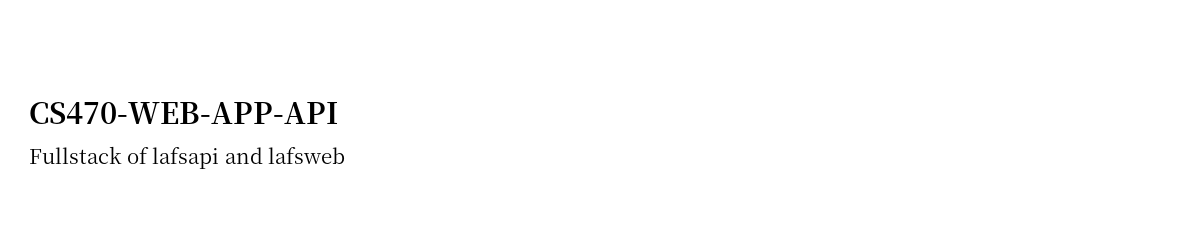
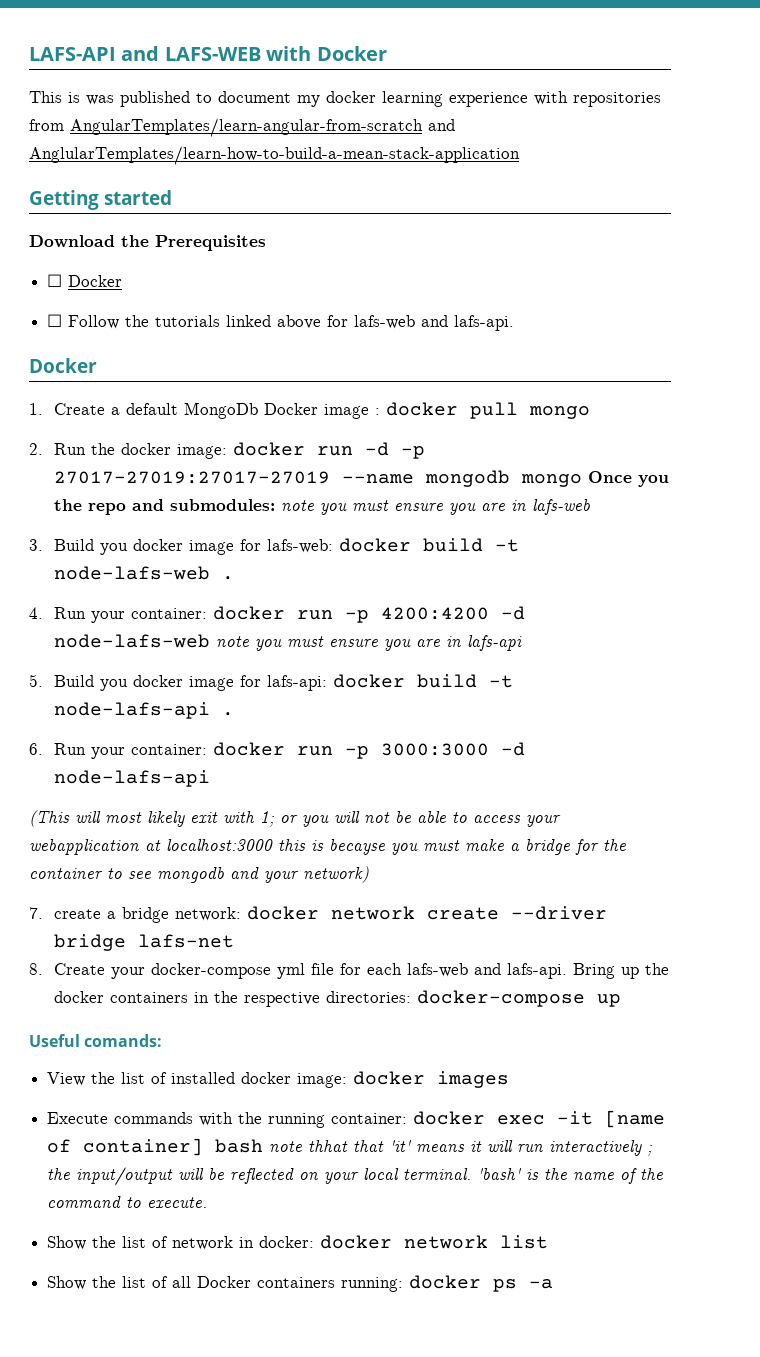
- CS470-WEB-APP-API
- Fullstack of lafsapi and lafsweb
+ LAFS-API and LAFS-WEB with Docker
+ This is was published to document my docker learning experience with repositories from AngularTemplates/learn-angular-from-scratch and AnglularTemplates/learn-how-to-build-a-mean-stack-application
+ Getting started
+ Download the Prerequisites
+ ☐ Docker
+ ☐ Follow the tutorials linked above for lafs-web and lafs-api.
+ Docker
+ 1. Create a default MongoDb Docker image : docker pull mongo
+ 2. Run the docker image: docker run -d -p 27017-27019:27017-27019 --name mongodb mongo Once you the repo and submodules: note you must ensure you are in lafs-web
+ 3. Build you docker image for lafs-web: docker build -t node-lafs-web .
+ 4. Run your container: docker run -p 4200:4200 -d node-lafs-web note you must ensure you are in lafs-api
+ 5. Build you docker image for lafs-api: docker build -t node-lafs-api .
+ 6. Run your container: docker run -p 3000:3000 -d node-lafs-api
+ (This will most likely exit with 1; or you will not be able to access your webapplication at localhost:3000 this is becayse you must make a bridge for the container to see mongodb and your network)
+ 7. create a bridge network: docker network create --driver bridge lafs-net
+ 8. Create your docker-compose yml file for each lafs-web and lafs-api. Bring up the docker containers in the respective directories: docker-compose up
+ Useful comands:
+ View the list of installed docker image: docker images
+ Execute commands with the running container: docker exec -it [name of container] bash note thhat that 'it' means it will run interactively ; the input/output will be reflected on your local terminal. 'bash' is the name of the command to execute.
+ Show the list of network in docker: docker network list
+ Show the list of all Docker containers running: docker ps -a

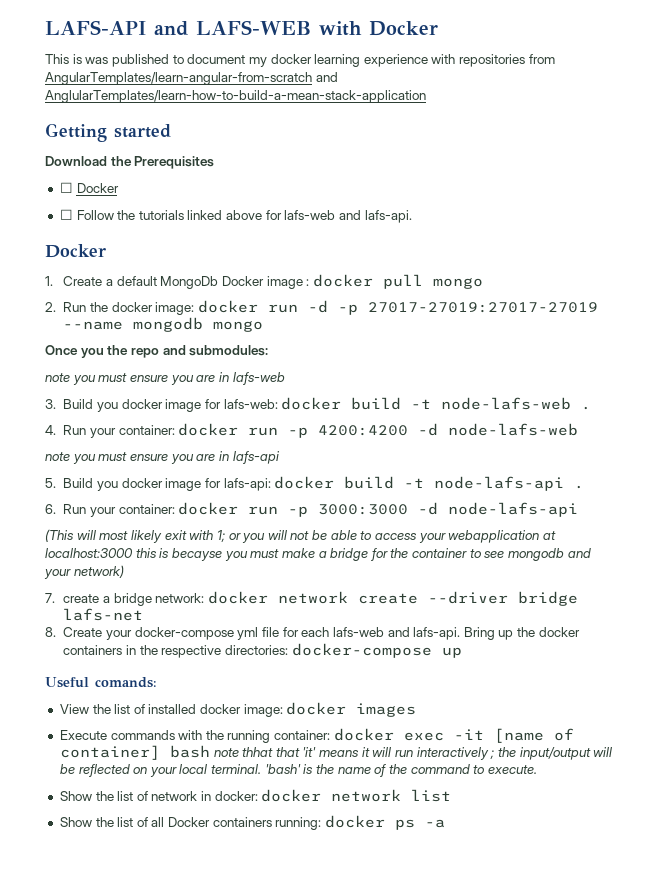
- 2. Run the docker image: docker run -d -p 27017-27019:27017-27019 --name mongodb mongo Once you the repo and submodules: note you must ensure you are in lafs-web
+ 2. Run the docker image: docker run -d -p 27017-27019:27017-27019 --name mongodb mongo
+ Once you the repo and submodules:
+ note you must ensure you are in lafs-web
- 4. Run your container: docker run -p 4200:4200 -d node-lafs-web note you must ensure you are in lafs-api
+ 4. Run your container: docker run -p 4200:4200 -d node-lafs-web
+ note you must ensure you are in lafs-api

